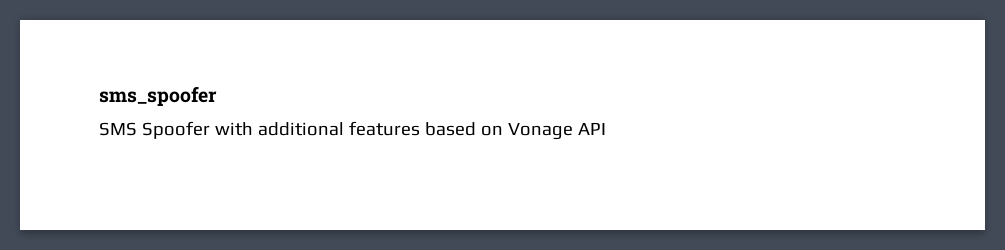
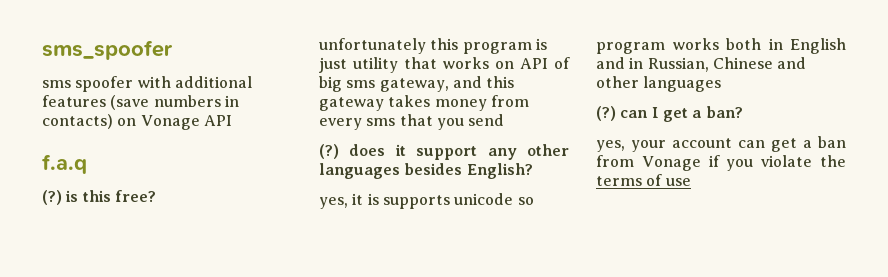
- SMS Spoofer with additional features based on Vonage API
+ sms spoofer with additional features (save numbers in contacts) on Vonage API
+ f.a.q
+ (?) is this free?
+ unfortunately this program is just utility that works on API of big sms gateway, and this gateway takes money from every sms that you send
+ (?) does it support any other languages besides English?
+ yes, it is supports unicode so program works both in English and in Russian, Chinese and other languages
+ (?) can I get a ban?
+ yes, your account can get a ban from Vonage if you violate the terms of use

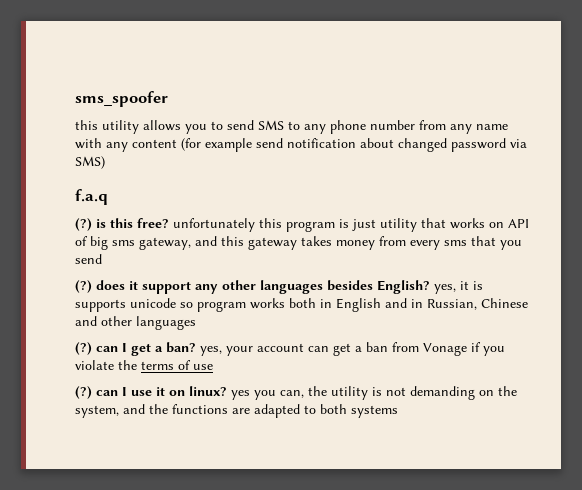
- sms spoofer with additional features (save numbers in contacts) on Vonage API
+ this utility allows you to send SMS to any phone number from any name with any content (for example send notification about changed password via SMS)
- (?) is this free?
- unfortunately this program is just utility that works on API of big sms gateway, and this gateway takes money from every sms that you send
+ (?) is this free? unfortunately this program is just utility that works on API of big sms gateway, and this gateway takes money from every sms that you send
- (?) does it support any other languages besides English?
- yes, it is supports unicode so program works both in English and in Russian, Chinese and other languages
+ (?) does it support any other languages besides English? yes, it is supports unicode so program works both in English and in Russian, Chinese and other languages
- (?) can I get a ban?
- yes, your account can get a ban from Vonage if you violate the terms of use
+ (?) can I get a ban? yes, your account can get a ban from Vonage if you violate the terms of use
+ (?) can I use it on linux? yes you can, the utility is not demanding on the system, and the functions are adapted to both systems

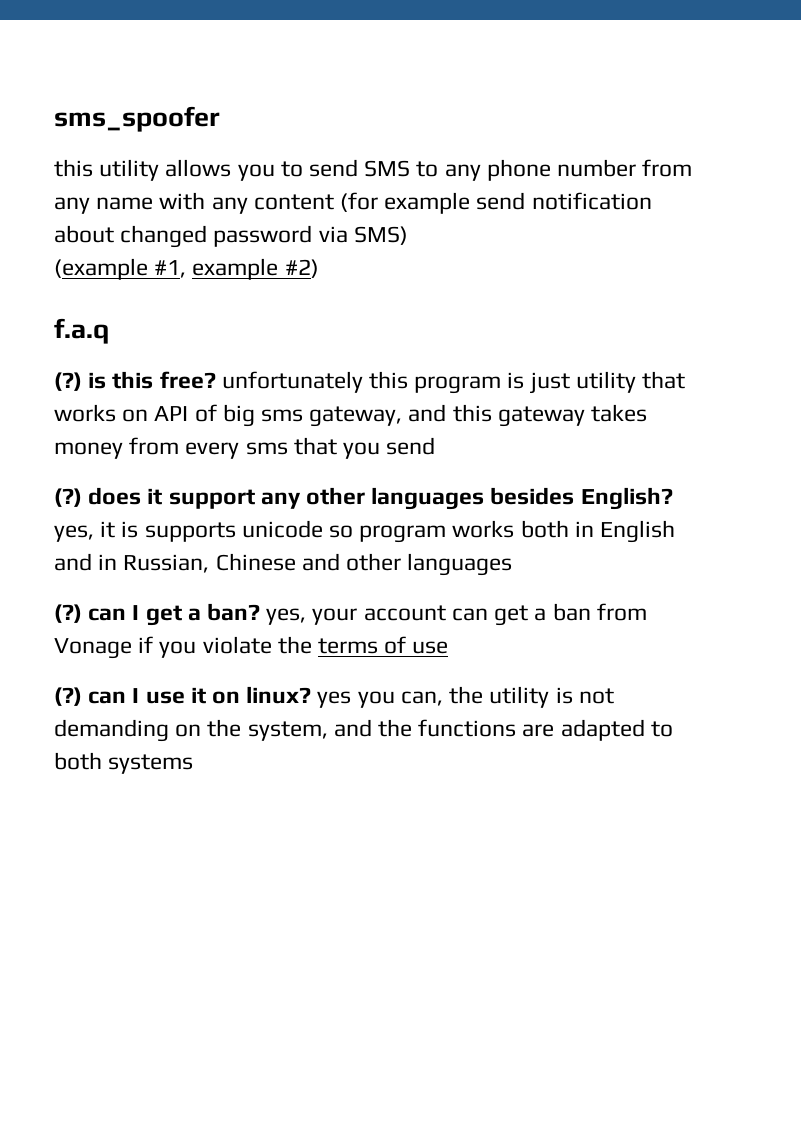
+ (example #1, example #2)

